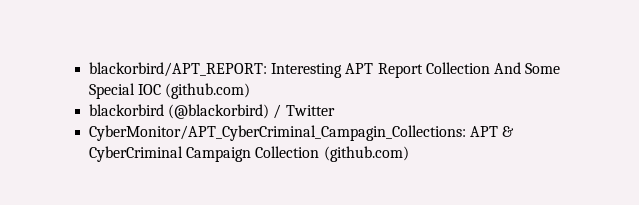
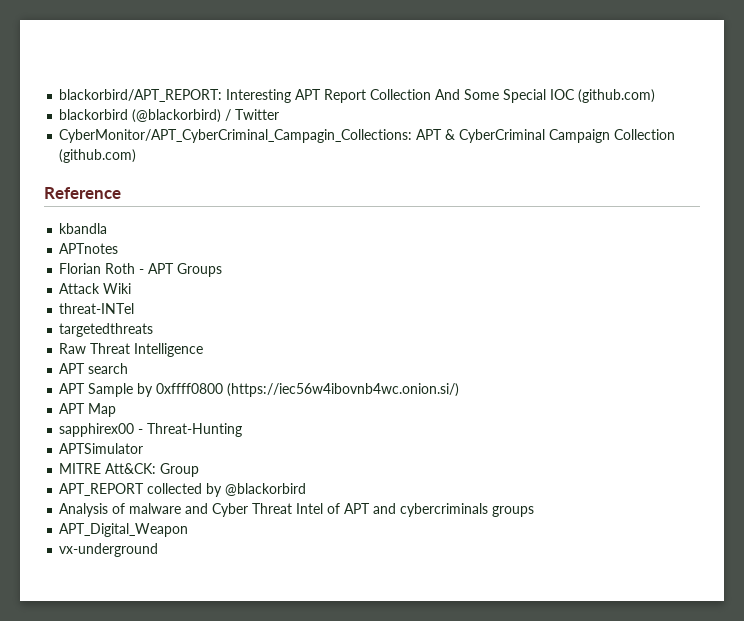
+ Reference
+ kbandla
+ APTnotes
+ Florian Roth - APT Groups
+ Attack Wiki
+ threat-INTel
+ targetedthreats
+ Raw Threat Intelligence
+ APT search
+ APT Sample by 0xffff0800 (https://iec56w4ibovnb4wc.onion.si/)
+ APT Map
+ sapphirex00 - Threat-Hunting
+ APTSimulator
+ MITRE Att&CK: Group
+ APT_REPORT collected by @blackorbird
+ Analysis of malware and Cyber Threat Intel of APT and cybercriminals groups
+ APT_Digital_Weapon
+ vx-underground

